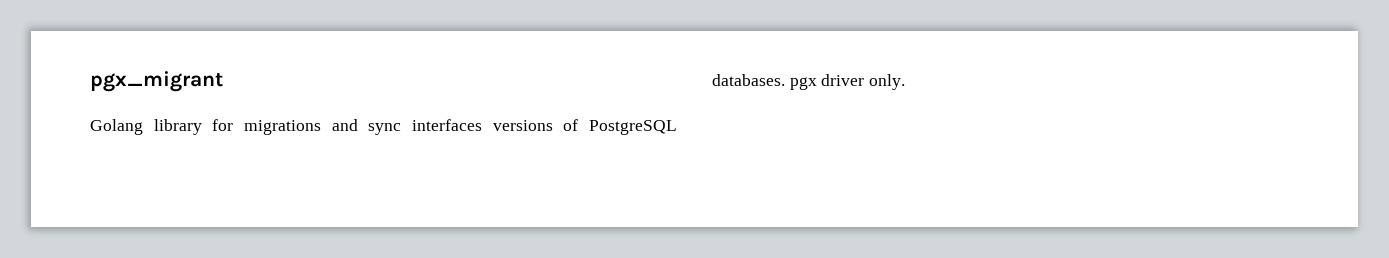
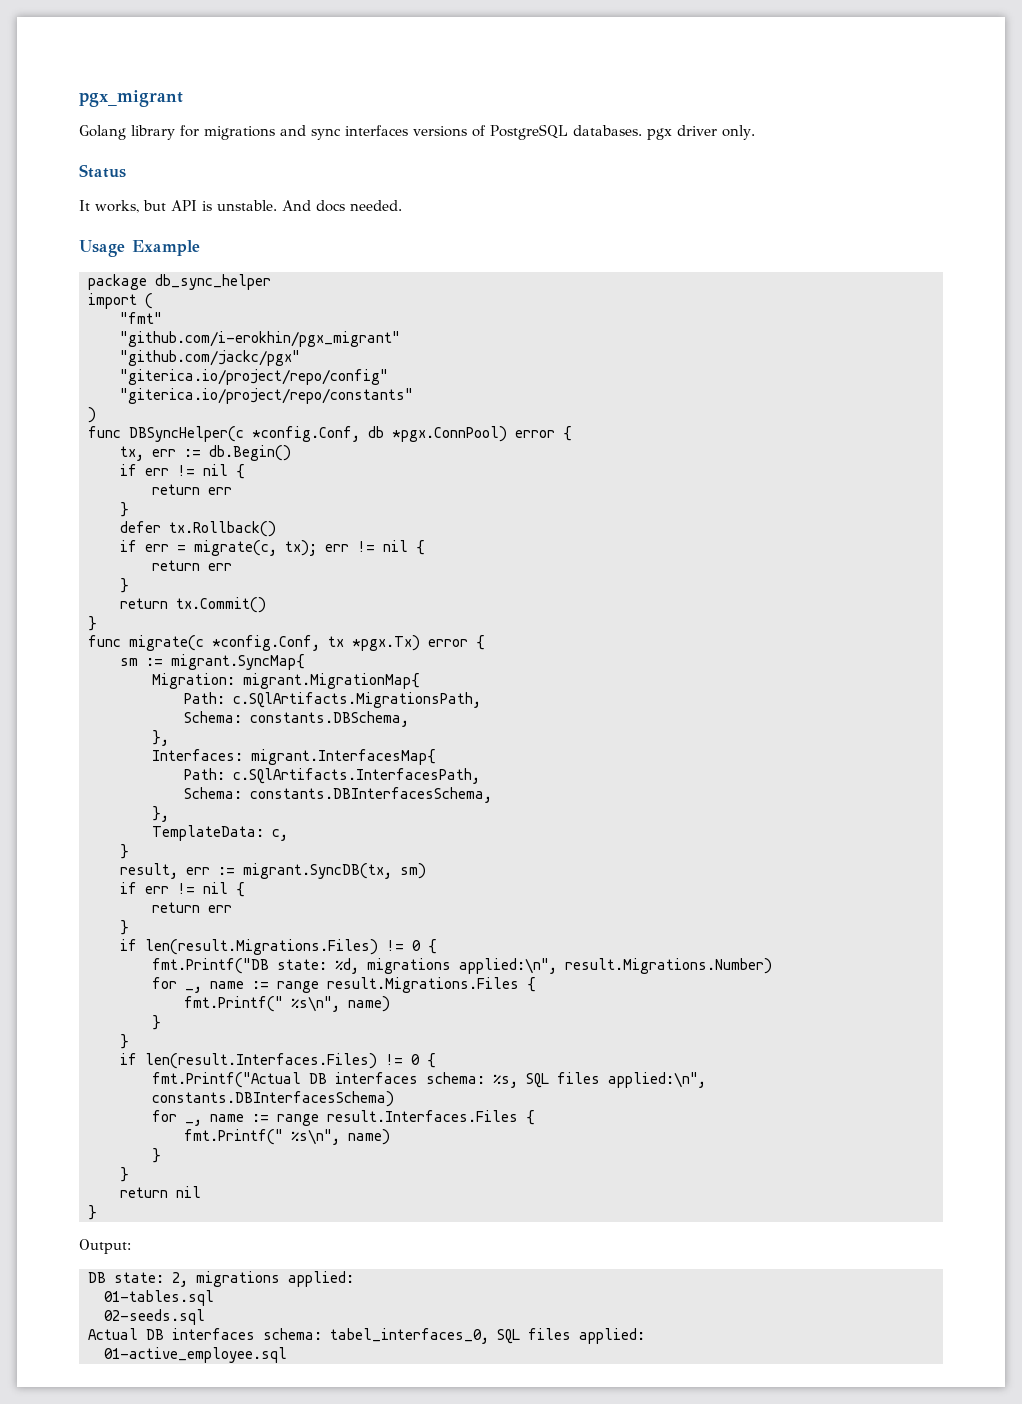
+ Status
+ It works, but API is unstable. And docs needed.
+ Usage Example
+ package db_sync_helper
+ import (
+ "fmt"
+ "github.com/i-erokhin/pgx_migrant"
+ "github.com/jackc/pgx"
+ "giterica.io/project/repo/config"
+ "giterica.io/project/repo/constants"
+ )
+ func DBSyncHelper(c *config.Conf, db *pgx.ConnPool) error {
+ tx, err := db.Begin()
+ if err != nil {
+ return err
+ }
+ defer tx.Rollback()
+ if err = migrate(c, tx); err != nil {
+ return err
+ }
+ return tx.Commit()
+ }
+ func migrate(c *config.Conf, tx *pgx.Tx) error {
+ sm := migrant.SyncMap{
+ Migration: migrant.MigrationMap{
+ Path: c.SQlArtifacts.MigrationsPath,
+ Schema: constants.DBSchema,
+ },
+ Interfaces: migrant.InterfacesMap{
+ Path: c.SQlArtifacts.InterfacesPath,
+ Schema: constants.DBInterfacesSchema,
+ },
+ TemplateData: c,
+ }
+ result, err := migrant.SyncDB(tx, sm)
+ if err != nil {
+ return err
+ }
+ if len(result.Migrations.Files) != 0 {
+ fmt.Printf("DB state: %d, migrations applied:\n", result.Migrations.Number)
+ for _, name := range result.Migrations.Files {
+ fmt.Printf(" %s\n", name)
+ }
+ }
+ if len(result.Interfaces.Files) != 0 {
+ fmt.Printf("Actual DB interfaces schema: %s, SQL files applied:\n", constants.DBInterfacesSchema)
+ for _, name := range result.Interfaces.Files {
+ fmt.Printf(" %s\n", name)
+ }
+ }
+ return nil
+ }
+ Output:
+ DB state: 2, migrations applied:
+ 01-tables.sql
+ 02-seeds.sql
+ Actual DB interfaces schema: tabel_interfaces_0, SQL files applied:
+ 01-active_employee.sql

